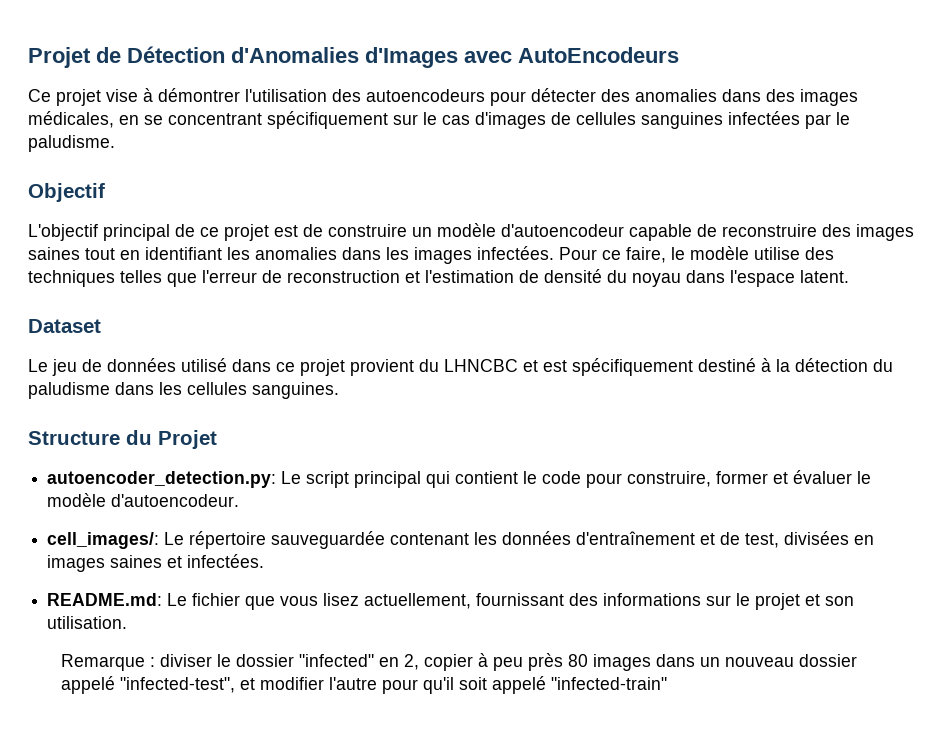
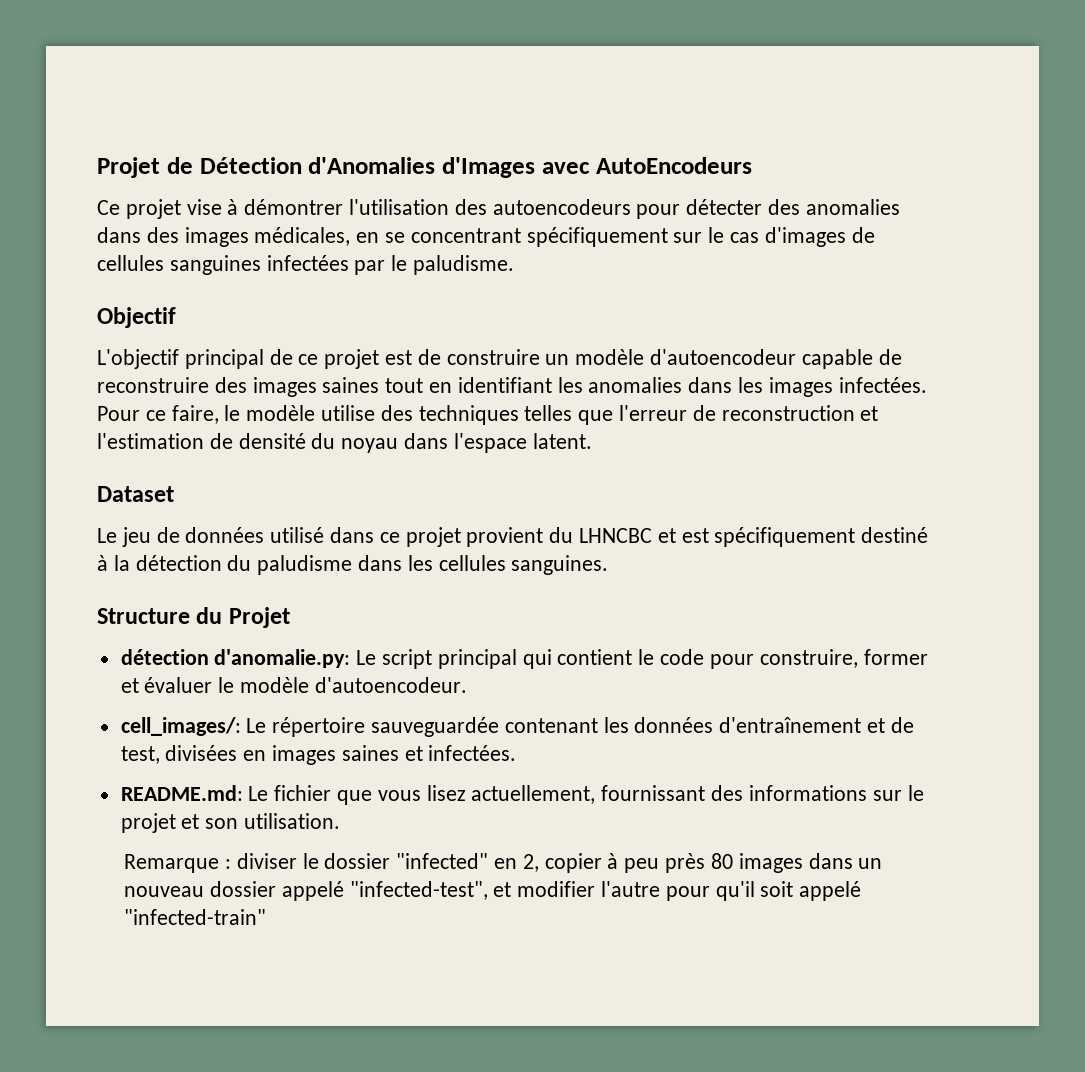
- autoencoder_detection.py: Le script principal qui contient le code pour construire, former et évaluer le modèle d'autoencodeur.
+ détection d'anomalie.py: Le script principal qui contient le code pour construire, former et évaluer le modèle d'autoencodeur.

